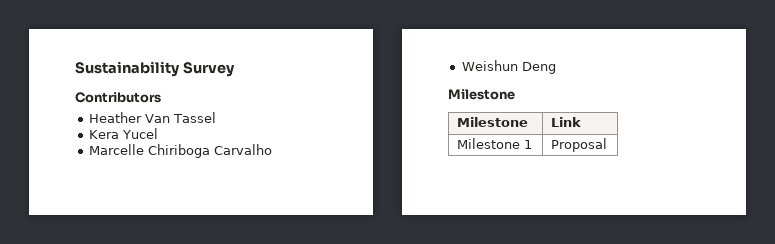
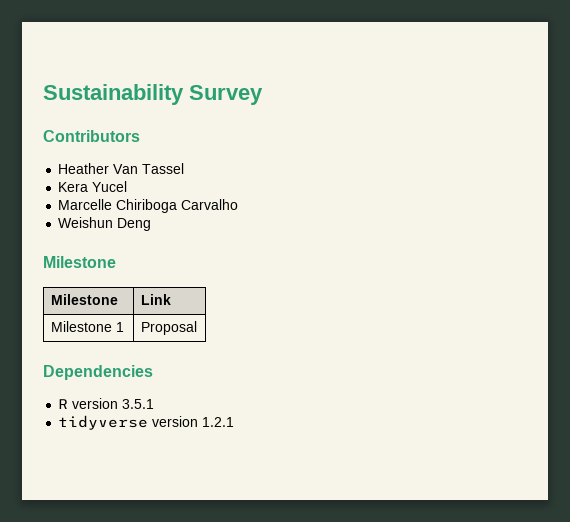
+ Dependencies
+ R version 3.5.1
+ tidyverse version 1.2.1

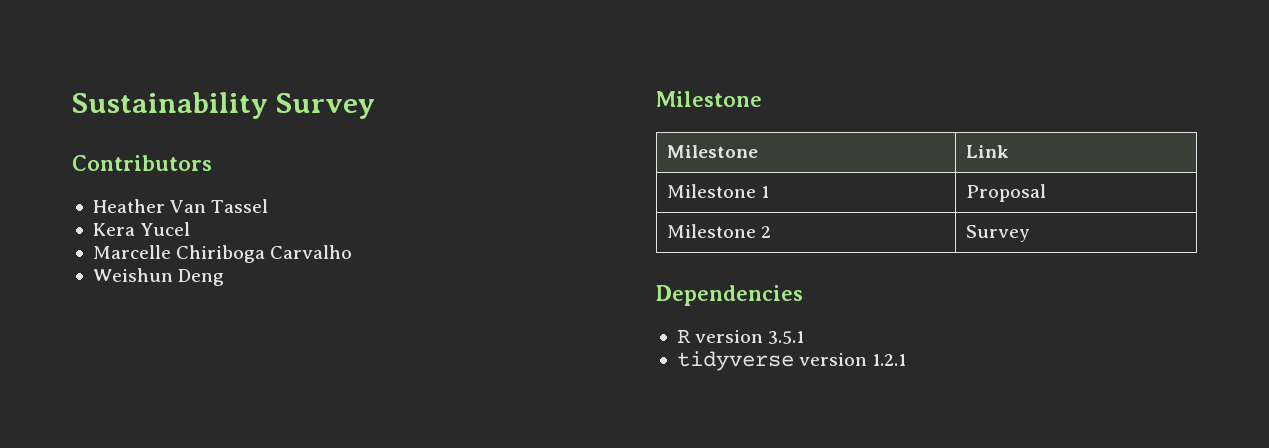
+ Milestone 2 | Survey

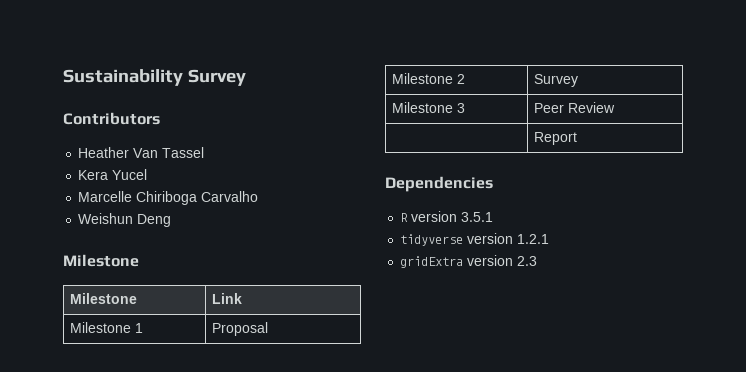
+ Milestone 3 | Peer Review
+ | Report
+ gridExtra version 2.3

